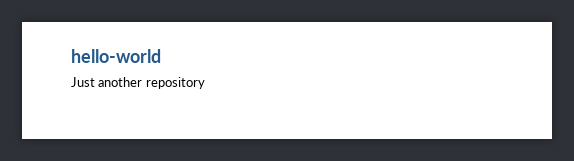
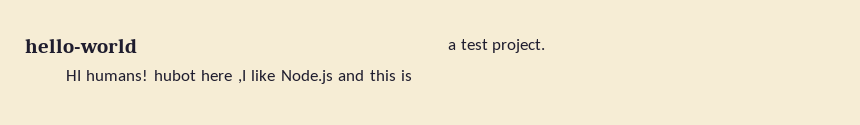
- Just another repository
+ HI humans! hubot here ,I like Node.js and this is a test project.

